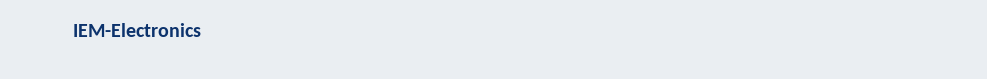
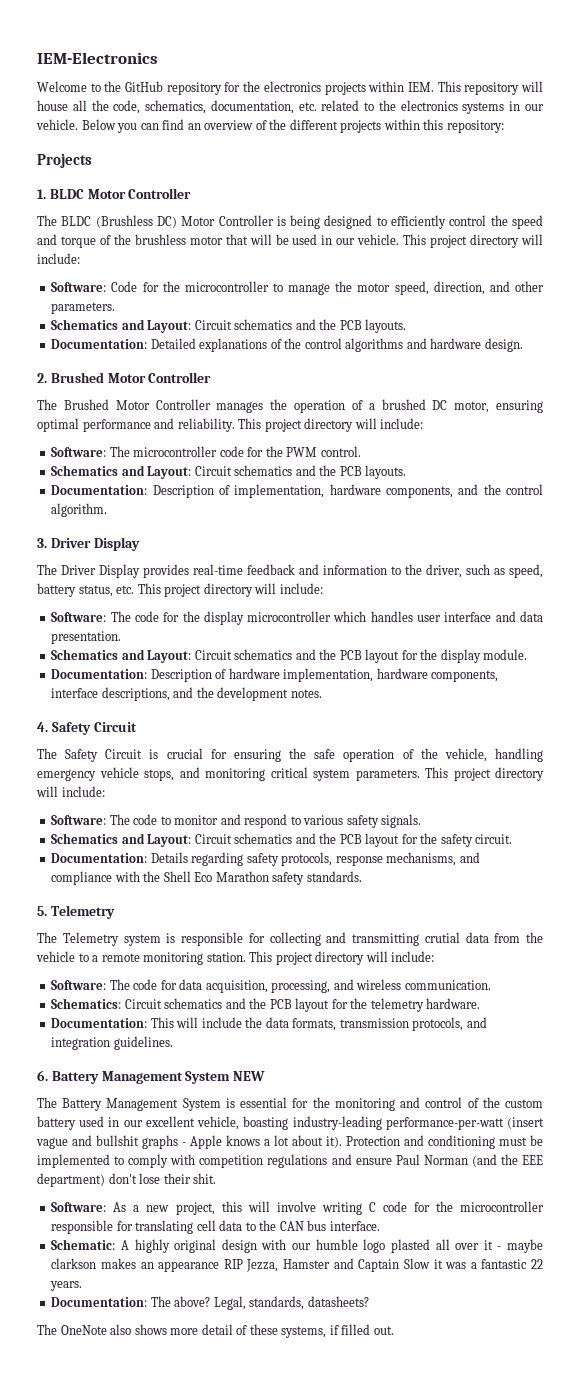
+ Welcome to the GitHub repository for the electronics projects within IEM. This repository will house all the code, schematics, documentation, etc. related to the electronics systems in our vehicle. Below you can find an overview of the different projects within this repository:
+ Projects
+ 1. BLDC Motor Controller
+ The BLDC (Brushless DC) Motor Controller is being designed to efficiently control the speed and torque of the brushless motor that will be used in our vehicle. This project directory will include:
+ Software: Code for the microcontroller to manage the motor speed, direction, and other parameters.
+ Schematics and Layout: Circuit schematics and the PCB layouts.
+ Documentation: Detailed explanations of the control algorithms and hardware design.
+ 2. Brushed Motor Controller
+ The Brushed Motor Controller manages the operation of a brushed DC motor, ensuring optimal performance and reliability. This project directory will include:
+ Software: The microcontroller code for the PWM control.
+ Schematics and Layout: Circuit schematics and the PCB layouts.
+ Documentation: Description of implementation, hardware components, and the control algorithm.
+ 3. Driver Display
+ The Driver Display provides real-time feedback and information to the driver, such as speed, battery status, etc. This project directory will include:
+ Software: The code for the display microcontroller which handles user interface and data presentation.
+ Schematics and Layout: Circuit schematics and the PCB layout for the display module.
+ Documentation: Description of hardware implementation, hardware components, interface descriptions, and the development notes.
+ 4. Safety Circuit
+ The Safety Circuit is crucial for ensuring the safe operation of the vehicle, handling emergency vehicle stops, and monitoring critical system parameters. This project directory will include:
+ Software: The code to monitor and respond to various safety signals.
+ Schematics and Layout: Circuit schematics and the PCB layout for the safety circuit.
+ Documentation: Details regarding safety protocols, response mechanisms, and compliance with the Shell Eco Marathon safety standards.
+ 5. Telemetry
+ The Telemetry system is responsible for collecting and transmitting crutial data from the vehicle to a remote monitoring station. This project directory will include:
+ Software: The code for data acquisition, processing, and wireless communication.
+ Schematics: Circuit schematics and the PCB layout for the telemetry hardware.
+ Documentation: This will include the data formats, transmission protocols, and integration guidelines.
+ 6. Battery Management System NEW
+ The Battery Management System is essential for the monitoring and control of the custom battery used in our excellent vehicle, boasting industry-leading performance-per-watt (insert vague and bullshit graphs - Apple knows a lot about it). Protection and conditioning must be implemented to comply with competition regulations and ensure Paul Norman (and the EEE department) don't lose their shit.
+ Software: As a new project, this will involve writing C code for the microcontroller responsible for translating cell data to the CAN bus interface.
+ Schematic: A highly original design with our humble logo plasted all over it - maybe clarkson makes an appearance RIP Jezza, Hamster and Captain Slow it was a fantastic 22 years.
+ Documentation: The above? Legal, standards, datasheets?
+ The OneNote also shows more detail of these systems, if filled out.

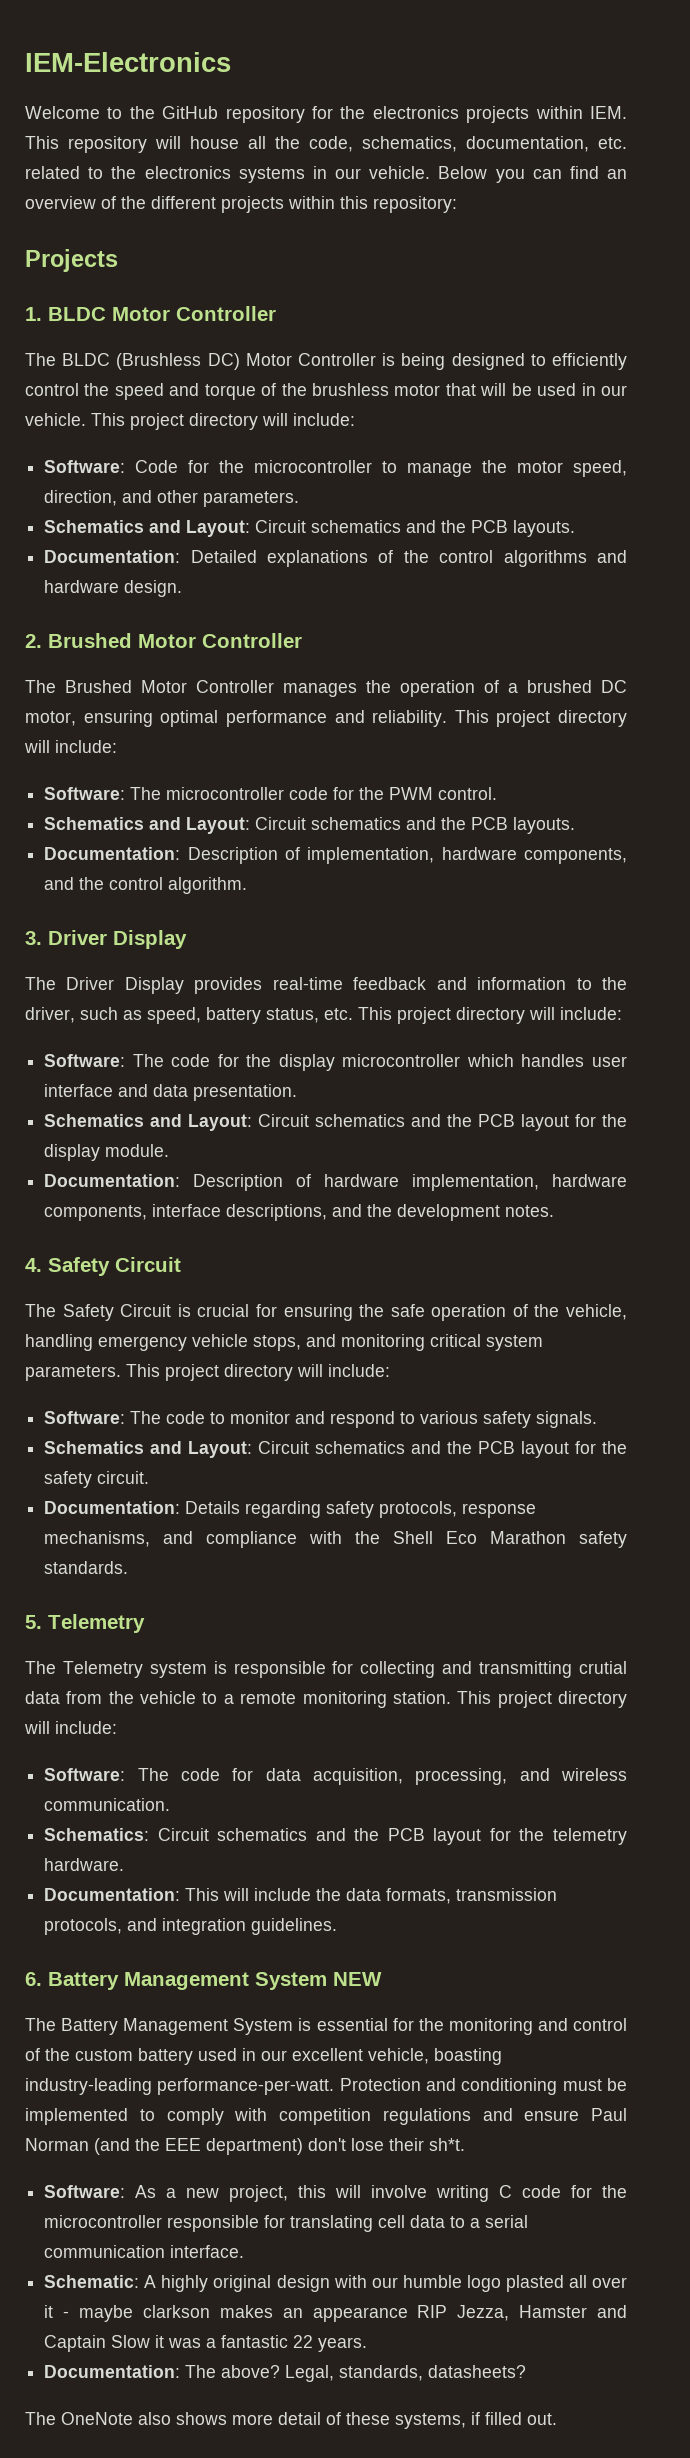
- The Battery Management System is essential for the monitoring and control of the custom battery used in our excellent vehicle, boasting industry-leading performance-per-watt (insert vague and bullshit graphs - Apple knows a lot about it).
+ The Battery Management System is essential for the monitoring and control of the custom battery used in our excellent vehicle, boasting industry-leading performance-per-watt.
- Protection and conditioning must be implemented to comply with competition regulations and ensure Paul Norman (and the EEE department) don't lose their shit.
+ Protection and conditioning must be implemented to comply with competition regulations and ensure Paul Norman (and the EEE department) don't lose their sh*t.
- Software: As a new project, this will involve writing C code for the microcontroller responsible for translating cell data to the CAN bus interface.
+ Software: As a new project, this will involve writing C code for the microcontroller responsible for translating cell data to a serial communication interface.

